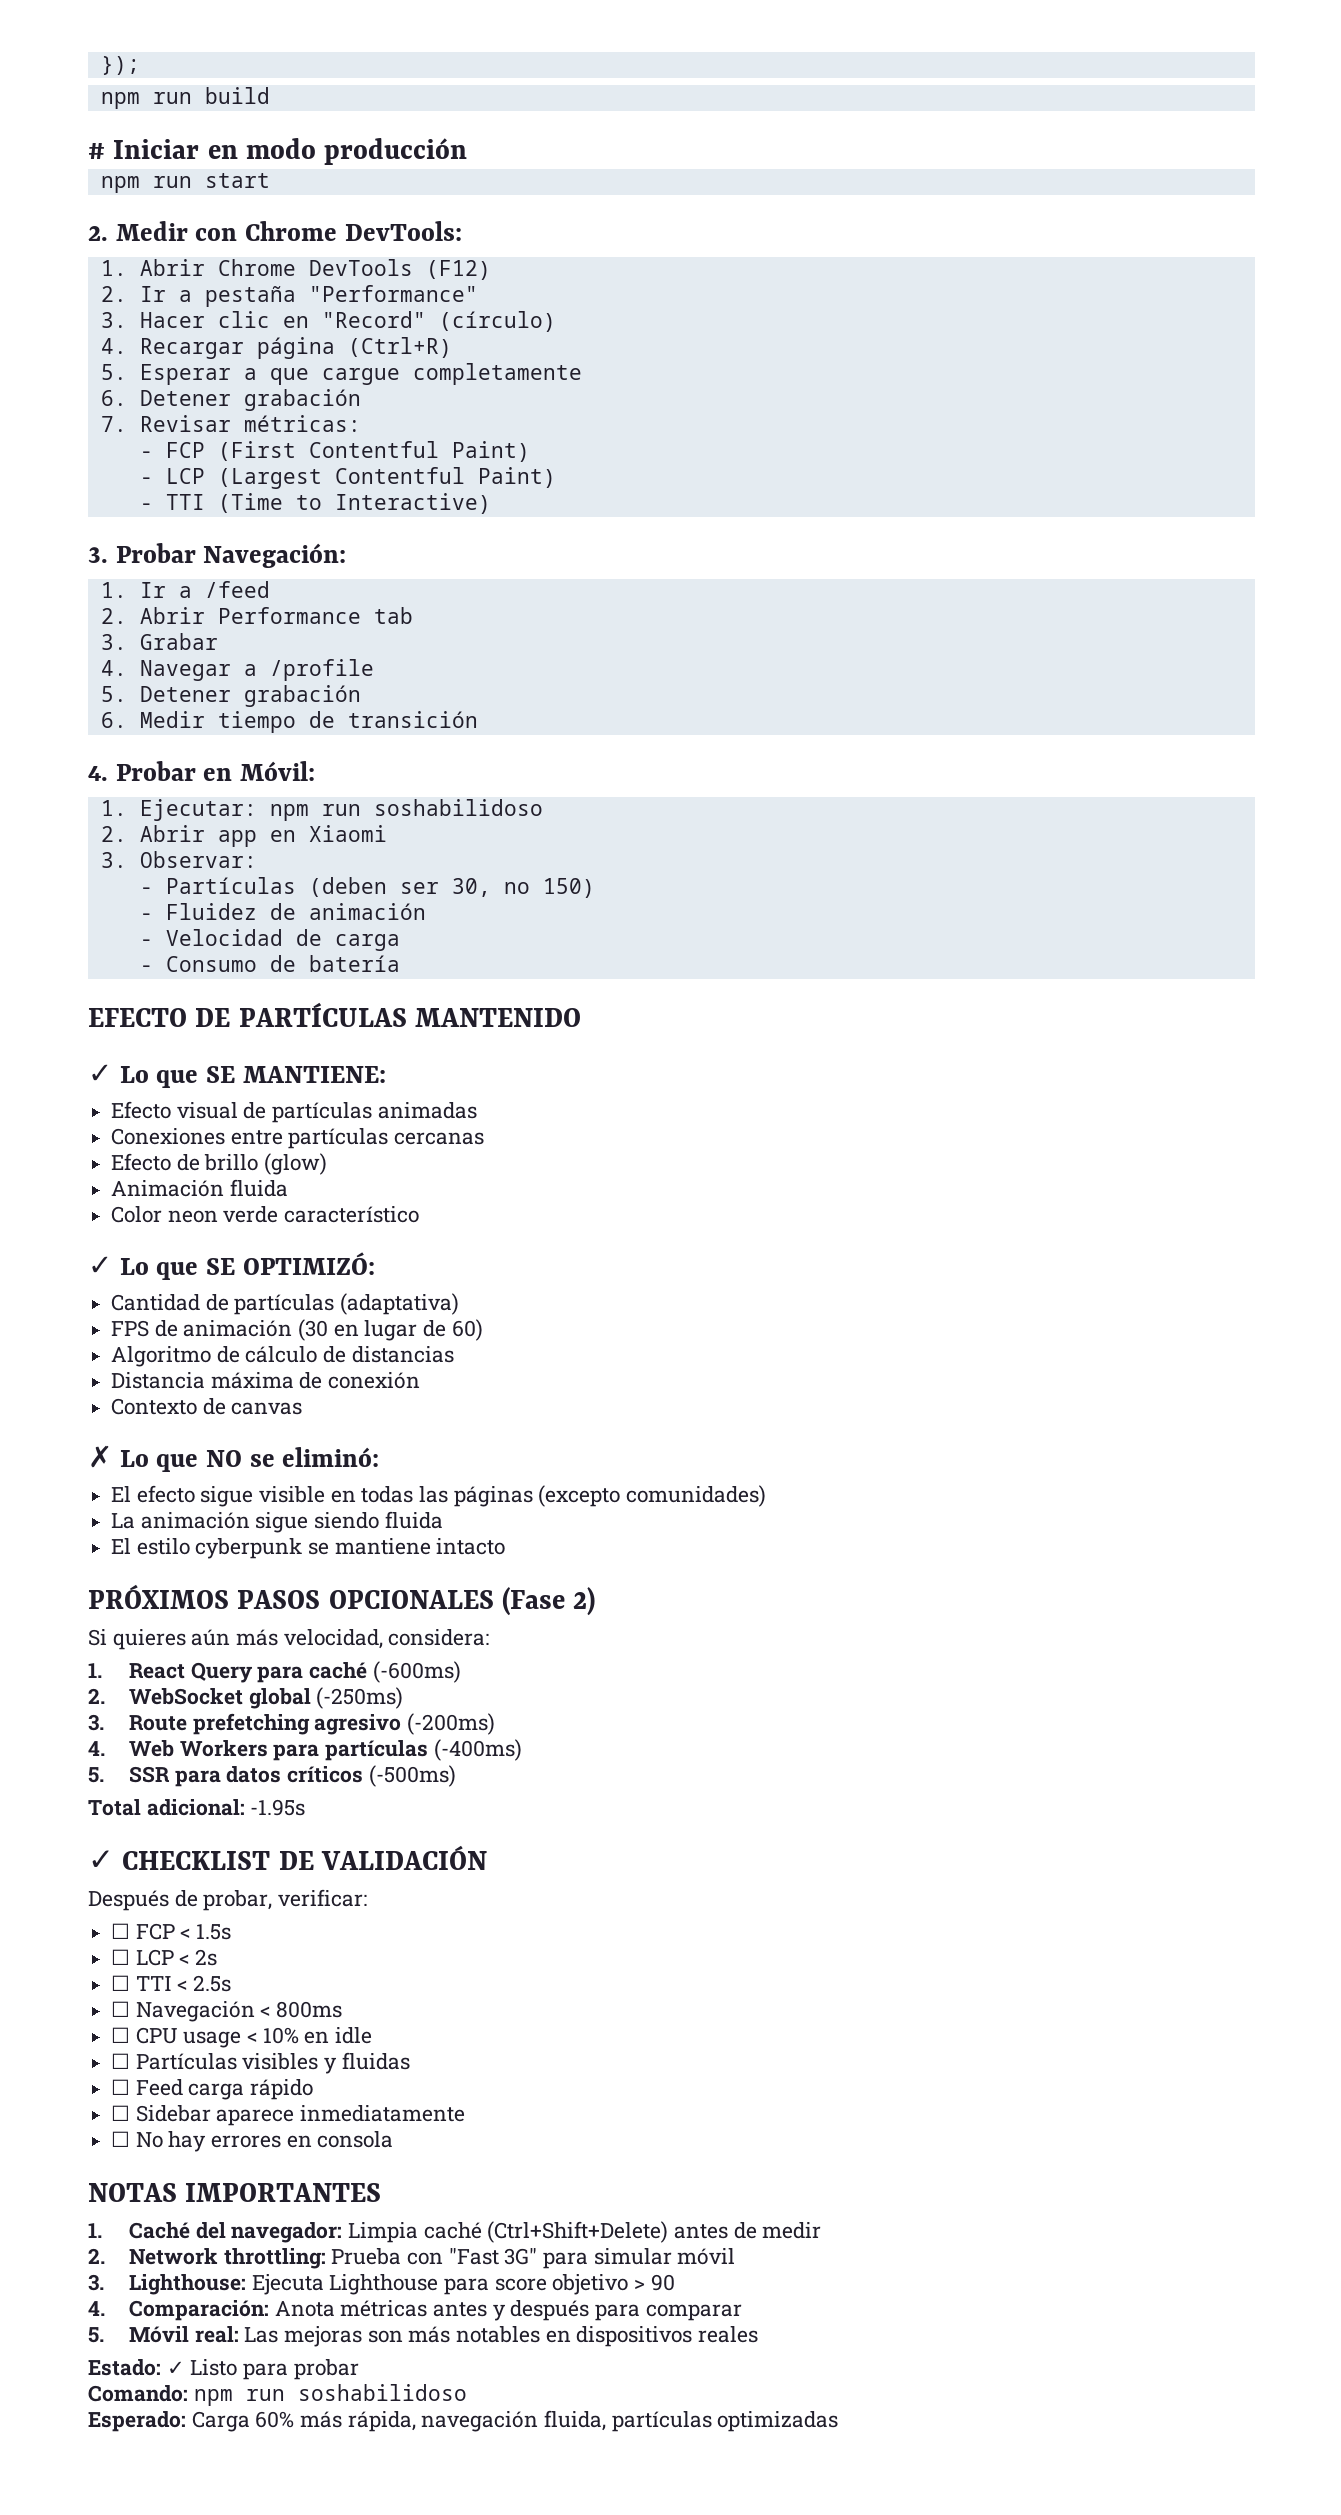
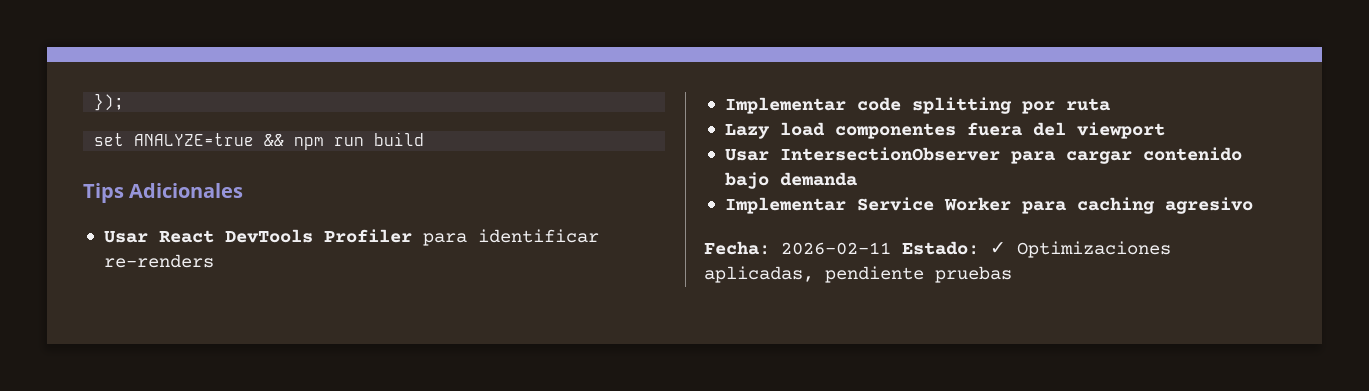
- npm run build
+ set ANALYZE=true && npm run build
- # Iniciar en modo producción
- npm run start
- 2. Medir con Chrome DevTools:
- 1. Abrir Chrome DevTools (F12)
- 2. Ir a pestaña "Performance"
- 3. Hacer clic en "Record" (círculo)
- 4. Recargar página (Ctrl+R)
- 5. Esperar a que cargue completamente
- 6. Detener grabación
- 7. Revisar métricas:
- - FCP (First Contentful Paint)
- - LCP (Largest Contentful Paint)
- - TTI (Time to Interactive)
- 3. Probar Navegación:
- 1. Ir a /feed
- 2. Abrir Performance tab
- 3. Grabar
- 4. Navegar a /profile
- 5. Detener grabación
- 6. Medir tiempo de transición
- 4. Probar en Móvil:
- 1. Ejecutar: npm run soshabilidoso
- 2. Abrir app en Xiaomi
- 3. Observar:
- - Partículas (deben ser 30, no 150)
- - Fluidez de animación
- - Velocidad de carga
- - Consumo de batería
- EFECTO DE PARTÍCULAS MANTENIDO
- ✓ Lo que SE MANTIENE:
- Efecto visual de partículas animadas
- Conexiones entre partículas cercanas
- Efecto de brillo (glow)
- Animación fluida
- Color neon verde característico
- ✓ Lo que SE OPTIMIZÓ:
- Cantidad de partículas (adaptativa)
- FPS de animación (30 en lugar de 60)
- Algoritmo de cálculo de distancias
- Distancia máxima de conexión
- Contexto de canvas
- ✗ Lo que NO se eliminó:
- El efecto sigue visible en todas las páginas (excepto comunidades)
- La animación sigue siendo fluida
- El estilo cyberpunk se mantiene intacto
- PRÓXIMOS PASOS OPCIONALES (Fase 2)
- Si quieres aún más velocidad, considera:
- 1. React Query para caché (-600ms)
- 2. WebSocket global (-250ms)
- 3. Route prefetching agresivo (-200ms)
- 4. Web Workers para partículas (-400ms)
- 5. SSR para datos críticos (-500ms)
- Total adicional: -1.95s
- ✓ CHECKLIST DE VALIDACIÓN
- Después de probar, verificar:
- ☐ FCP < 1.5s
- ☐ LCP < 2s
- ☐ TTI < 2.5s
- ☐ Navegación < 800ms
- ☐ CPU usage < 10% en idle
- ☐ Partículas visibles y fluidas
- ☐ Feed carga rápido
- ☐ Sidebar aparece inmediatamente
- ☐ No hay errores en consola
- NOTAS IMPORTANTES
- 1. Caché del navegador: Limpia caché (Ctrl+Shift+Delete) antes de medir
- 2. Network throttling: Prueba con "Fast 3G" para simular móvil
- 3. Lighthouse: Ejecuta Lighthouse para score objetivo > 90
- 4. Comparación: Anota métricas antes y después para comparar
- 5. Móvil real: Las mejoras son más notables en dispositivos reales
- Estado: ✓ Listo para probar
- Comando: npm run soshabilidoso
- Esperado: Carga 60% más rápida, navegación fluida, partículas optimizadas
+ Tips Adicionales
+ Usar React DevTools Profiler para identificar re-renders
+ Implementar code splitting por ruta
+ Lazy load componentes fuera del viewport
+ Usar IntersectionObserver para cargar contenido bajo demanda
+ Implementar Service Worker para caching agresivo
+ Fecha: 2026-02-11 Estado: ✓ Optimizaciones aplicadas, pendiente pruebas

